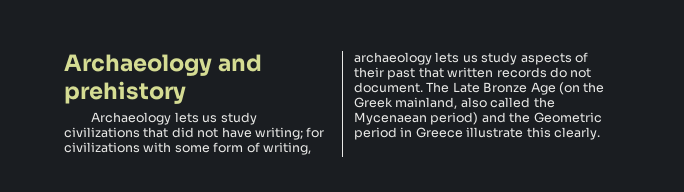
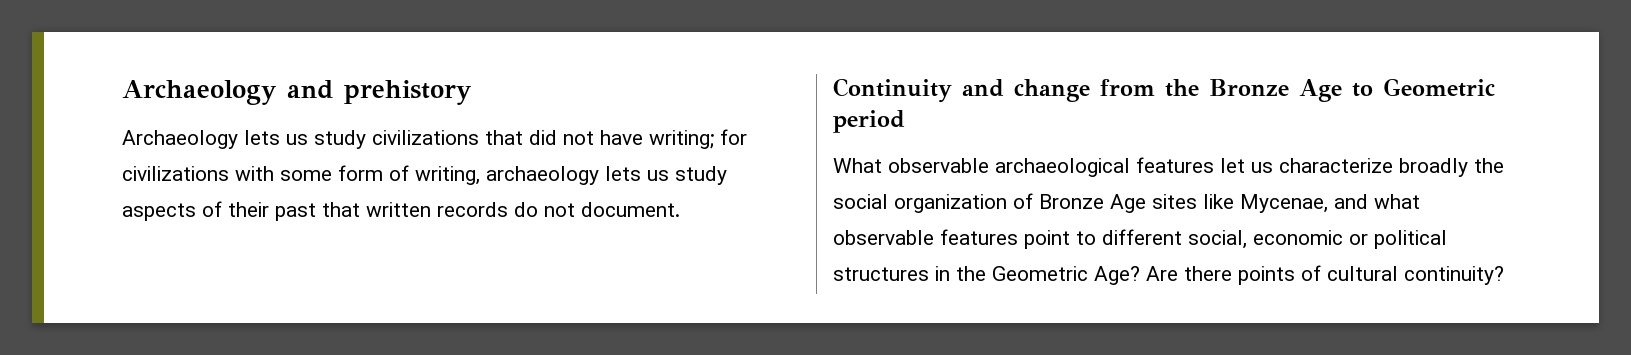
- Archaeology lets us study civilizations that did not have writing; for civilizations with some form of writing, archaeology lets us study aspects of their past that written records do not document. The Late Bronze Age (on the Greek mainland, also called the Mycenaean period) and the Geometric period in Greece illustrate this clearly.
+ Archaeology lets us study civilizations that did not have writing; for civilizations with some form of writing, archaeology lets us study aspects of their past that written records do not document.
+ Continuity and change from the Bronze Age to Geometric period
+ What observable archaeological features let us characterize broadly the social organization of Bronze Age sites like Mycenae, and what observable features point to different social, economic or political structures in the Geometric Age? Are there points of cultural continuity?

